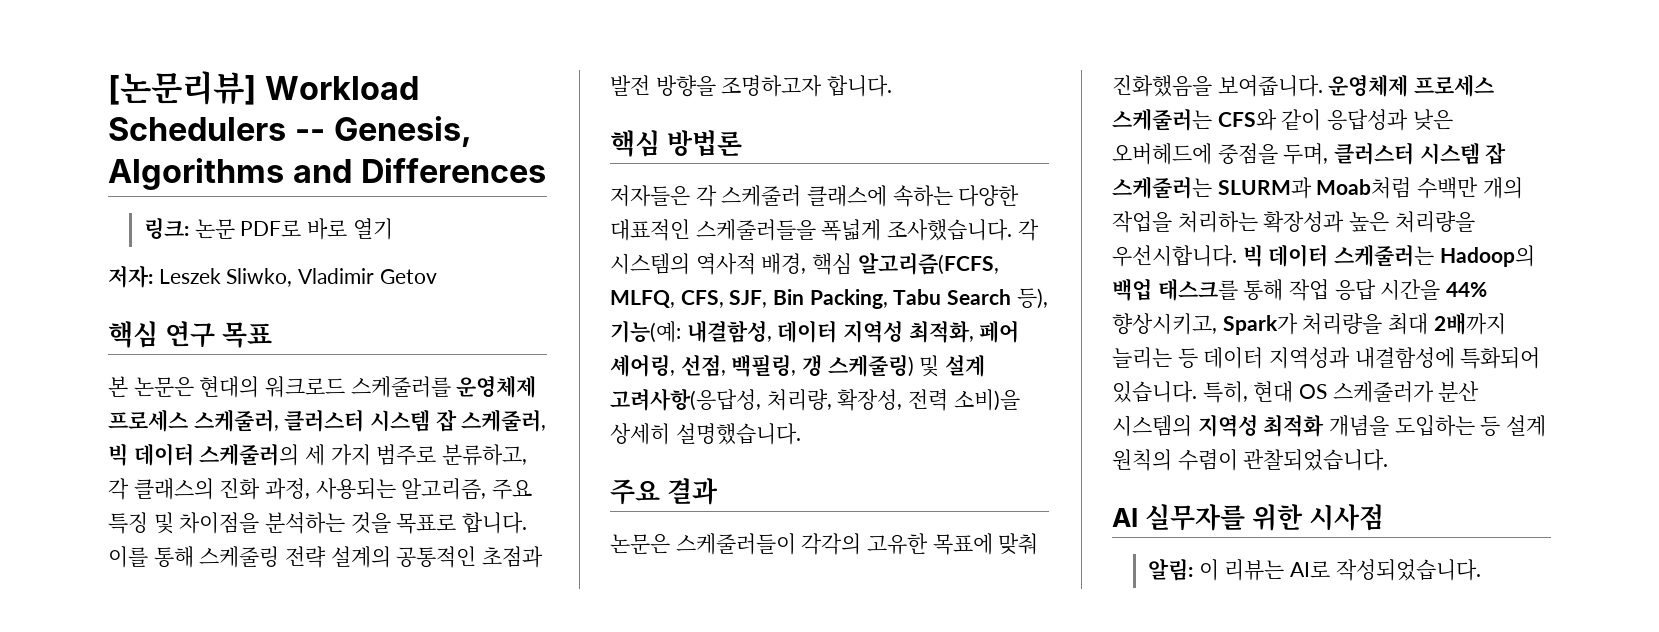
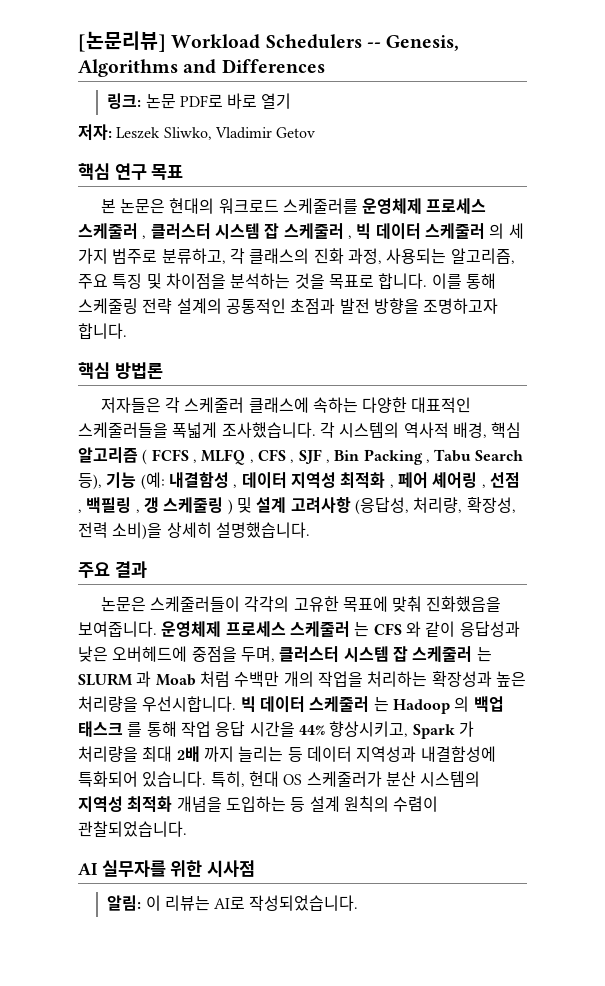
- 본 논문은 현대의 워크로드 스케줄러를 운영체제 프로세스 스케줄러, 클러스터 시스템 잡 스케줄러, 빅 데이터 스케줄러의 세 가지 범주로 분류하고, 각 클래스의 진화 과정, 사용되는 알고리즘, 주요 특징 및 차이점을 분석하는 것을 목표로 합니다.
+ 본 논문은 현대의 워크로드 스케줄러를 운영체제 프로세스 스케줄러 , 클러스터 시스템 잡 스케줄러 , 빅 데이터 스케줄러 의 세 가지 범주로 분류하고, 각 클래스의 진화 과정, 사용되는 알고리즘, 주요 특징 및 차이점을 분석하는 것을 목표로 합니다.
- 각 시스템의 역사적 배경, 핵심 알고리즘(FCFS, MLFQ, CFS, SJF, Bin Packing, Tabu Search 등), 기능(예: 내결함성, 데이터 지역성 최적화, 페어 셰어링, 선점, 백필링, 갱 스케줄링) 및 설계 고려사항(응답성, 처리량, 확장성, 전력 소비)을 상세히 설명했습니다.
+ 각 시스템의 역사적 배경, 핵심 알고리즘 ( FCFS , MLFQ , CFS , SJF , Bin Packing , Tabu Search 등), 기능 (예: 내결함성 , 데이터 지역성 최적화 , 페어 셰어링 , 선점 , 백필링 , 갱 스케줄링 ) 및 설계 고려사항 (응답성, 처리량, 확장성, 전력 소비)을 상세히 설명했습니다.
- 운영체제 프로세스 스케줄러는 CFS와 같이 응답성과 낮은 오버헤드에 중점을 두며, 클러스터 시스템 잡 스케줄러는 SLURM과 Moab처럼 수백만 개의 작업을 처리하는 확장성과 높은 처리량을 우선시합니다.
+ 운영체제 프로세스 스케줄러 는 CFS 와 같이 응답성과 낮은 오버헤드에 중점을 두며, 클러스터 시스템 잡 스케줄러 는 SLURM 과 Moab 처럼 수백만 개의 작업을 처리하는 확장성과 높은 처리량을 우선시합니다.
- 빅 데이터 스케줄러는 Hadoop의 백업 태스크를 통해 작업 응답 시간을 44% 향상시키고, Spark가 처리량을 최대 2배까지 늘리는 등 데이터 지역성과 내결함성에 특화되어 있습니다.
+ 빅 데이터 스케줄러 는 Hadoop 의 백업 태스크 를 통해 작업 응답 시간을 44% 향상시키고, Spark 가 처리량을 최대 2배 까지 늘리는 등 데이터 지역성과 내결함성에 특화되어 있습니다.

